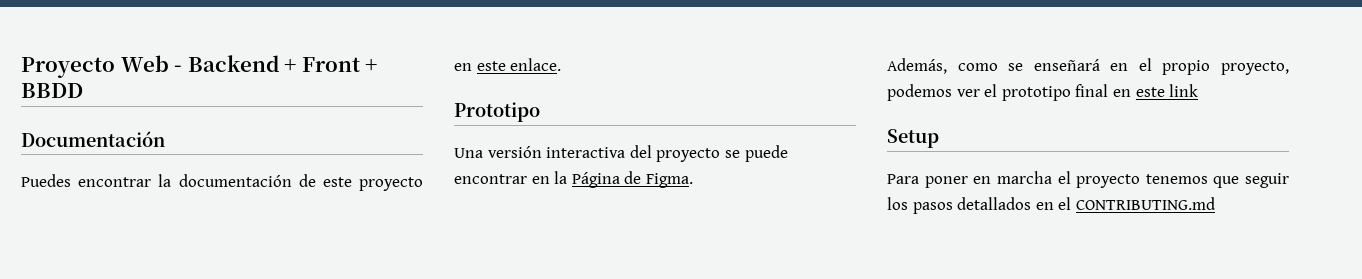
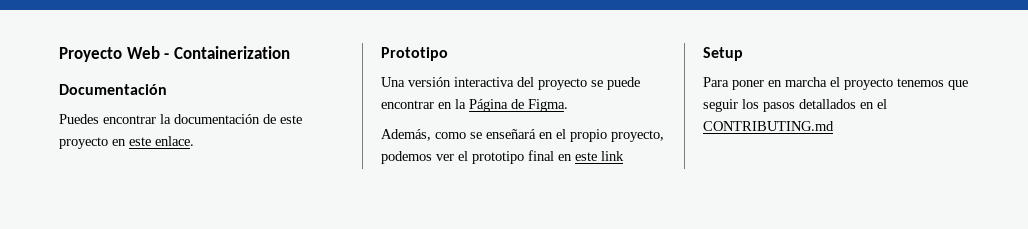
- Proyecto Web - Backend + Front + BBDD
+ Proyecto Web - Containerization

